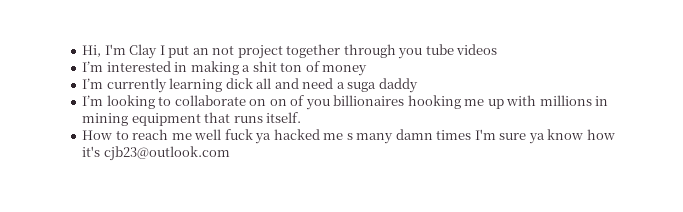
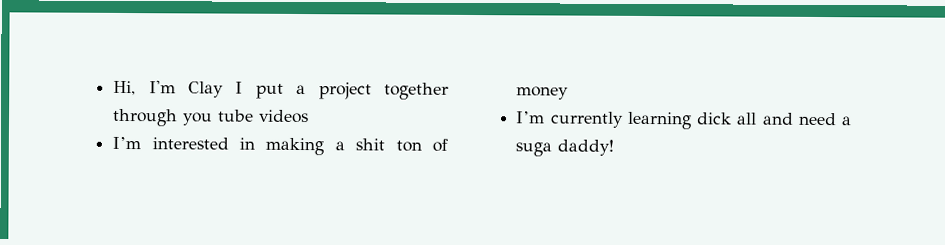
- Hi, I'm Clay I put an not project together through you tube videos
+ Hi, I'm Clay I put a project together through you tube videos
- I’m currently learning dick all and need a suga daddy
- I’m looking to collaborate on on of you billionaires hooking me up with millions in mining equipment that runs itself.
- How to reach me well fuck ya hacked me s many damn times I'm sure ya know how it's cjb23@outlook.com
+ I’m currently learning dick all and need a suga daddy!

